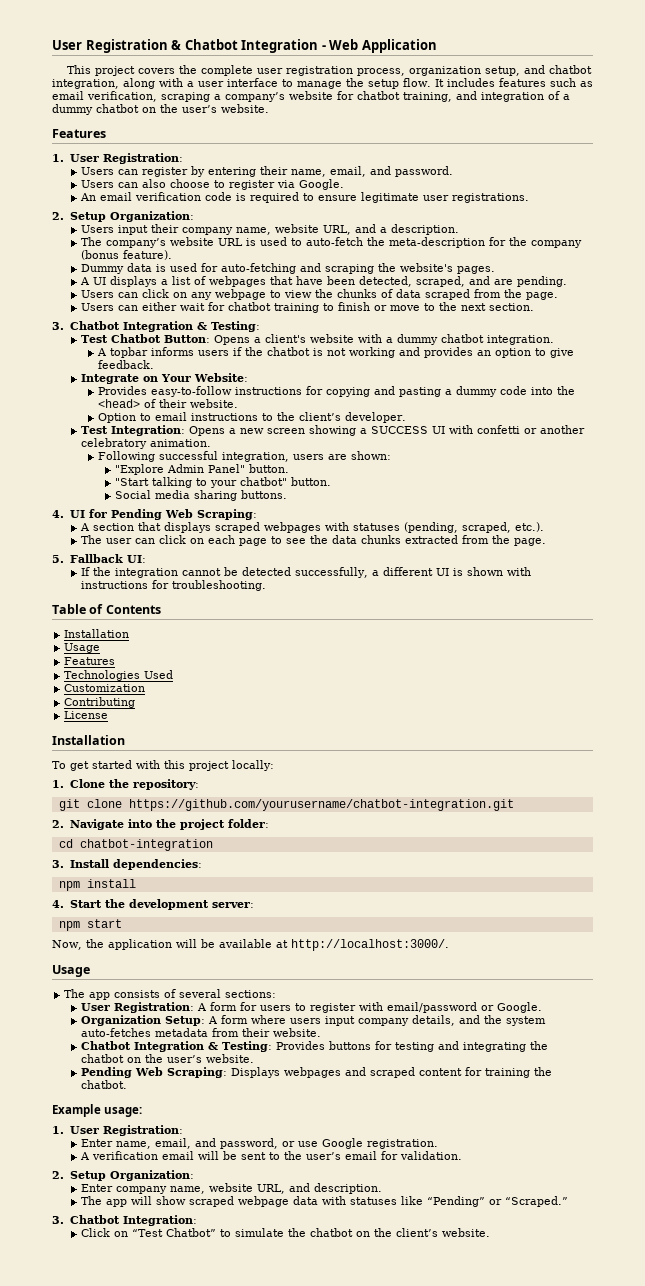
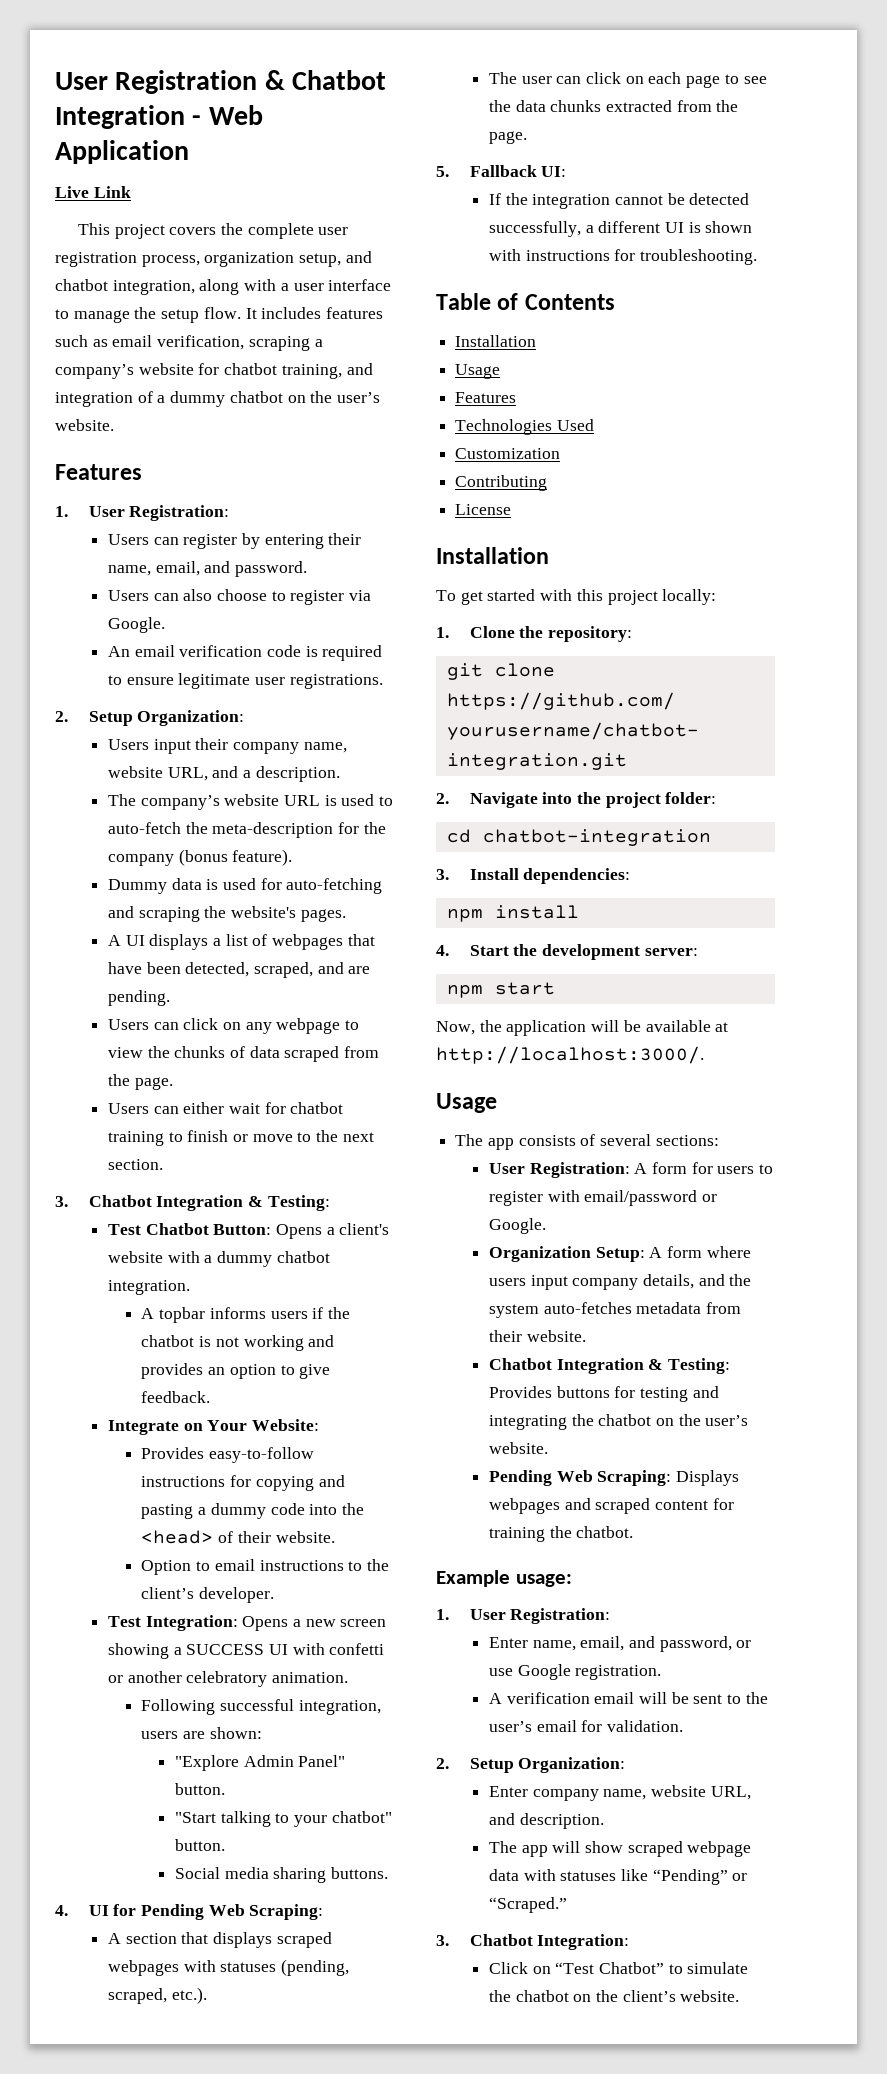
+ Live Link

